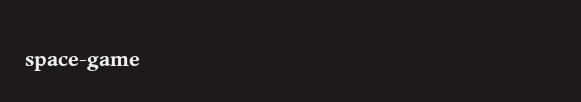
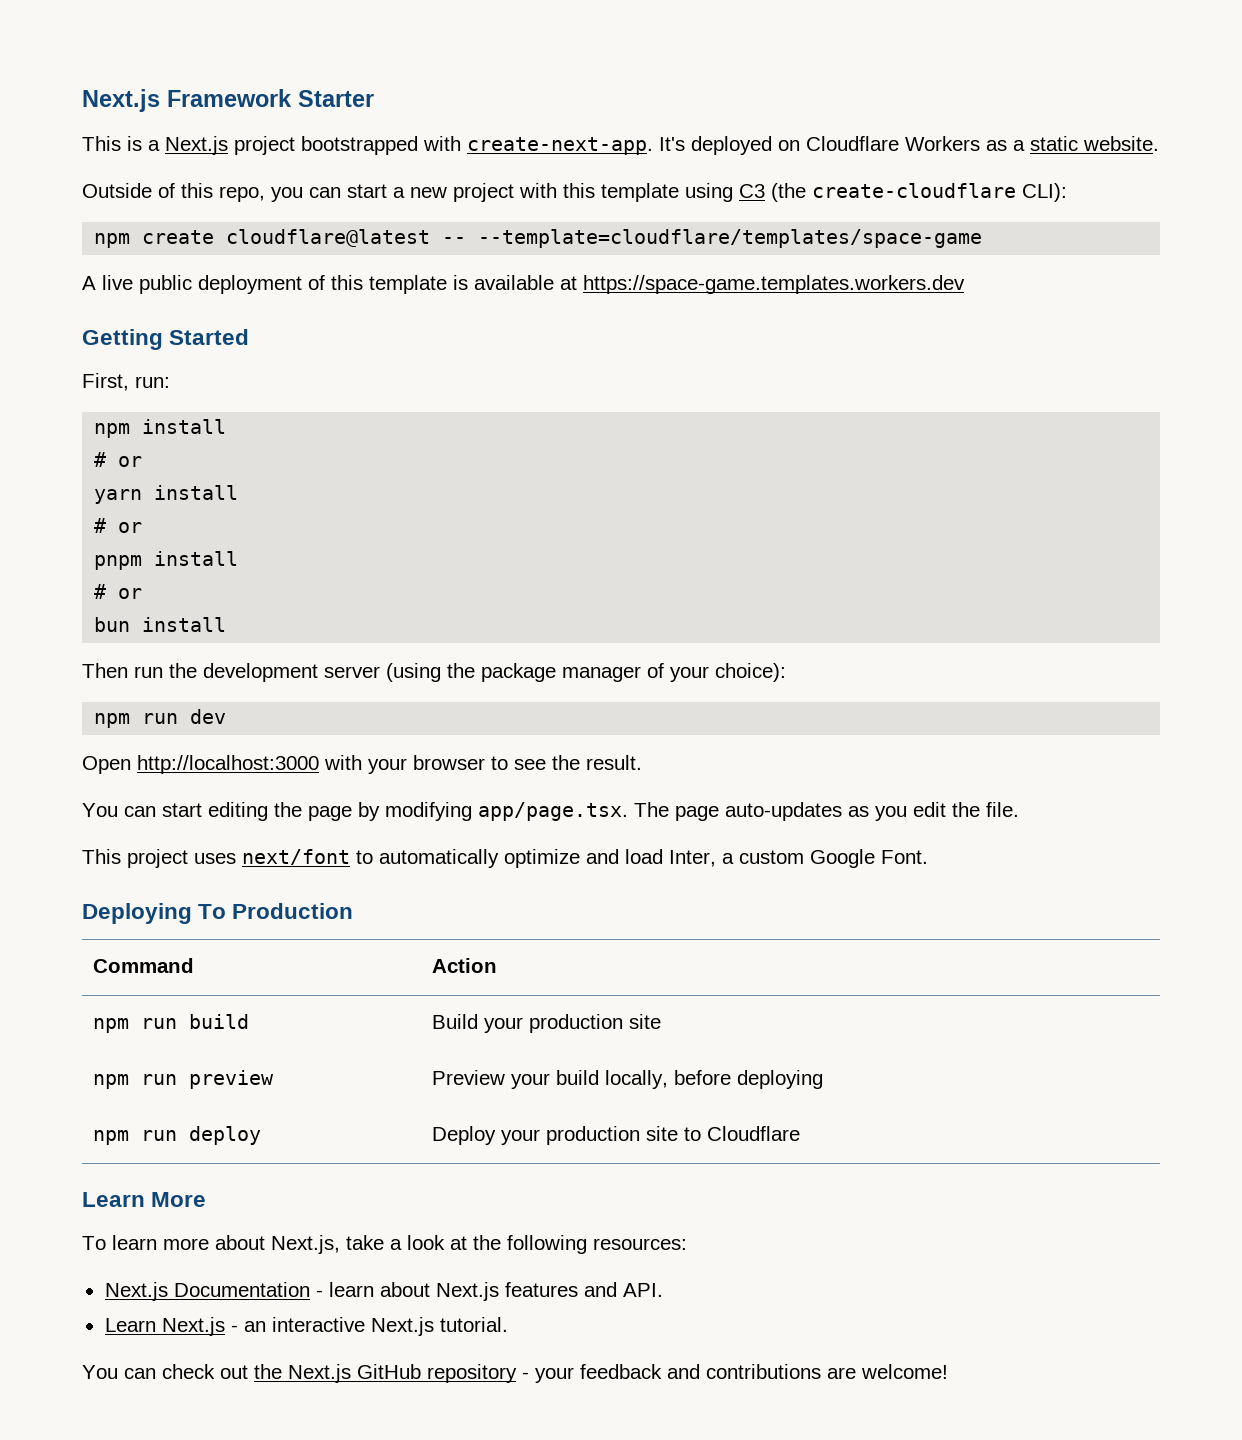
- space-game
+ Next.js Framework Starter
+ This is a Next.js project bootstrapped with create-next-app. It's deployed on Cloudflare Workers as a static website.
+ Outside of this repo, you can start a new project with this template using C3 (the create-cloudflare CLI):
+ npm create cloudflare@latest -- --template=cloudflare/templates/space-game
+ A live public deployment of this template is available at https://space-game.templates.workers.dev
+ Getting Started
+ First, run:
+ npm install
+ # or
+ yarn install
+ # or
+ pnpm install
+ # or
+ bun install
+ Then run the development server (using the package manager of your choice):
+ npm run dev
+ Open http://localhost:3000 with your browser to see the result.
+ You can start editing the page by modifying app/page.tsx. The page auto-updates as you edit the file.
+ This project uses next/font to automatically optimize and load Inter, a custom Google Font.
+ Deploying To Production
+ Command | Action
+ npm run build | Build your production site
+ npm run preview | Preview your build locally, before deploying
+ npm run deploy | Deploy your production site to Cloudflare
+ Learn More
+ To learn more about Next.js, take a look at the following resources:
+ Next.js Documentation - learn about Next.js features and API.
+ Learn Next.js - an interactive Next.js tutorial.
+ You can check out the Next.js GitHub repository - your feedback and contributions are welcome!

